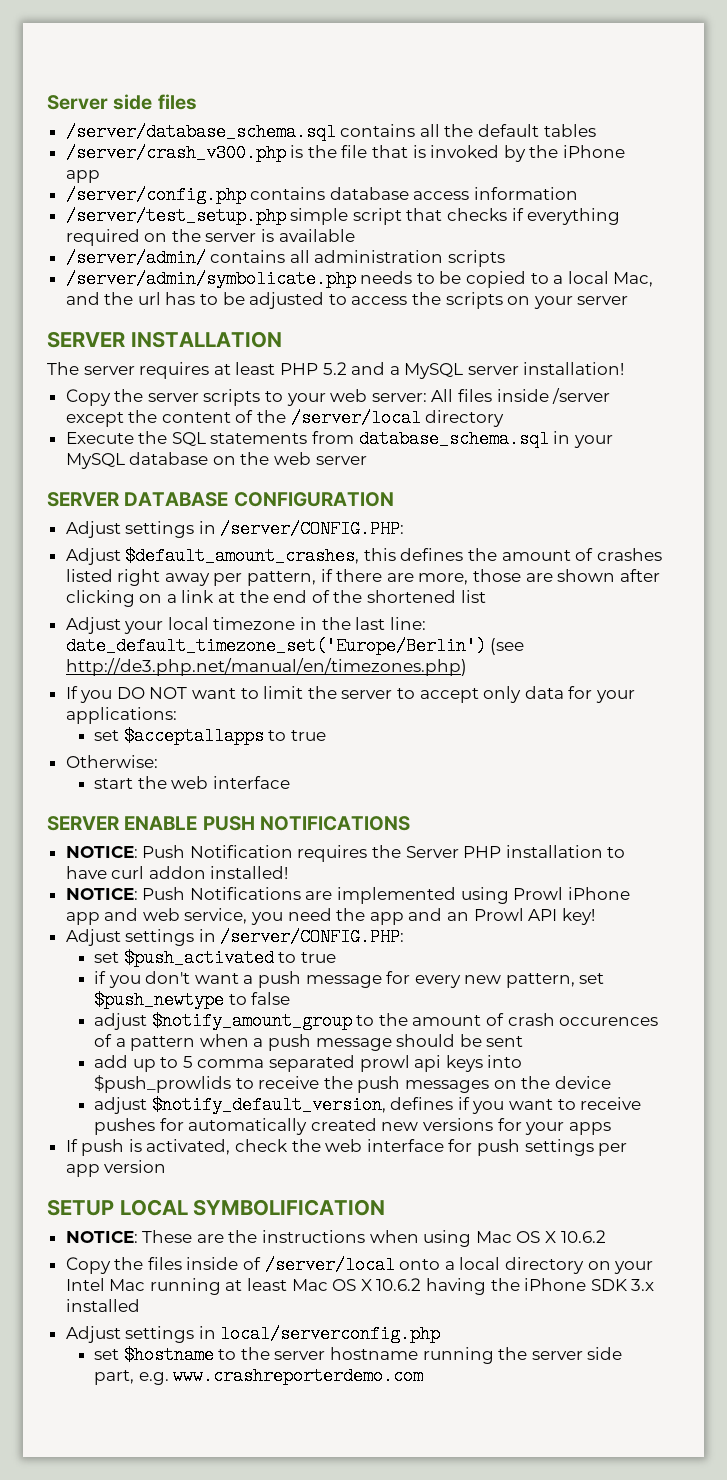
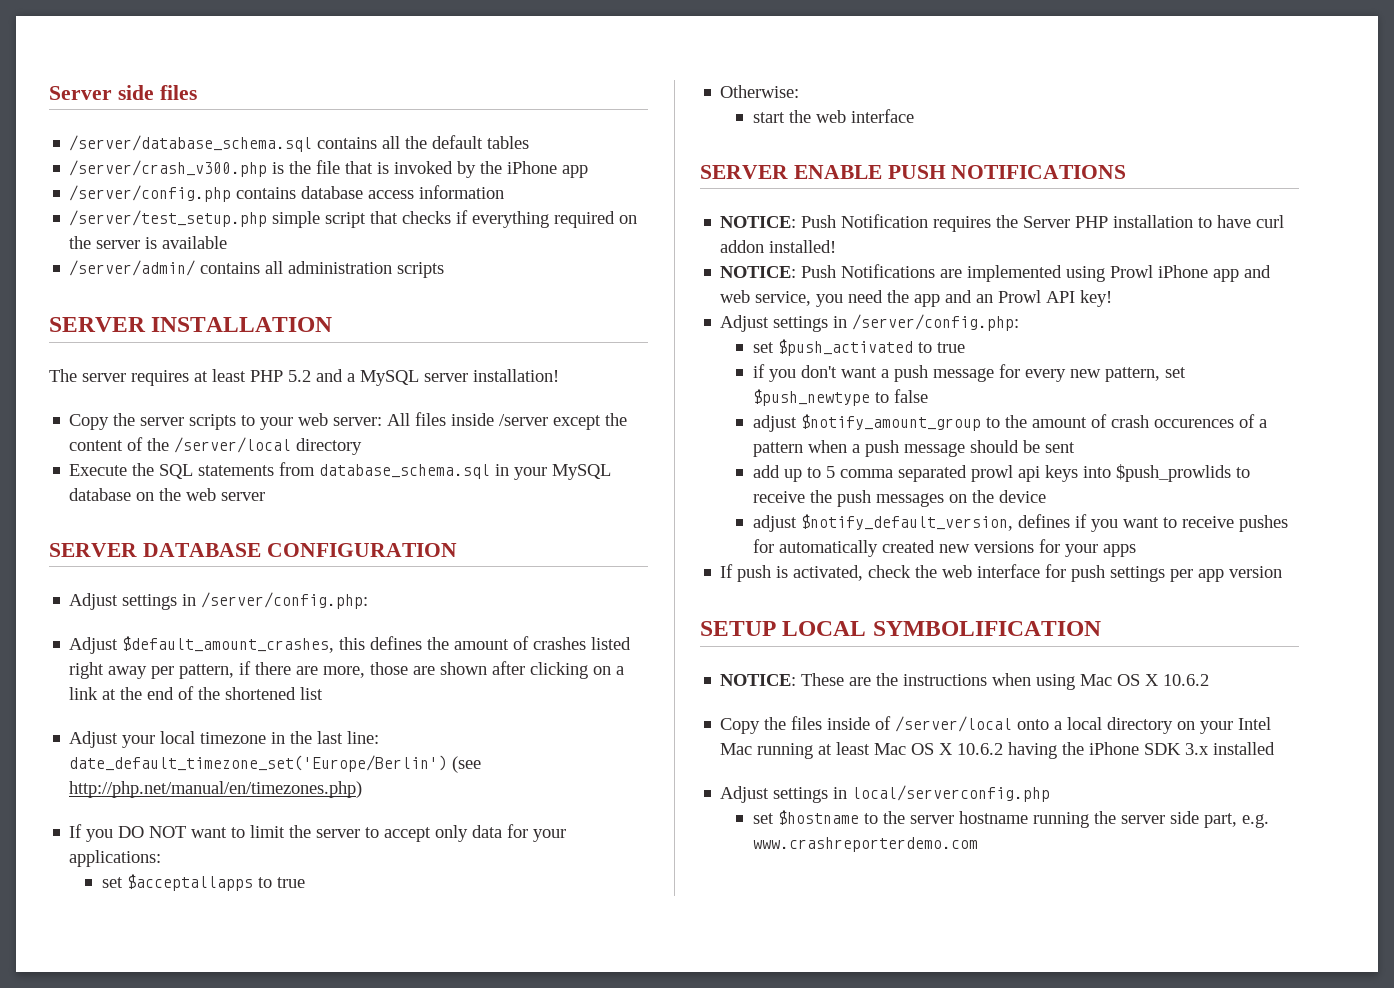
- /server/admin/symbolicate.php needs to be copied to a local Mac, and the url has to be adjusted to access the scripts on your server
  SERVER DATABASE CONFIGURATION
- Adjust settings in /server/CONFIG.PHP:
+ Adjust settings in /server/config.php:
- Adjust your local timezone in the last line: date_default_timezone_set('Europe/Berlin') (see http://de3.php.net/manual/en/timezones.php)
+ Adjust your local timezone in the last line: date_default_timezone_set('Europe/Berlin') (see http://php.net/manual/en/timezones.php)
  NOTICE: Push Notifications are implemented using Prowl iPhone app and web service, you need the app and an Prowl API key!
- Adjust settings in /server/CONFIG.PHP:
+ Adjust settings in /server/config.php:

